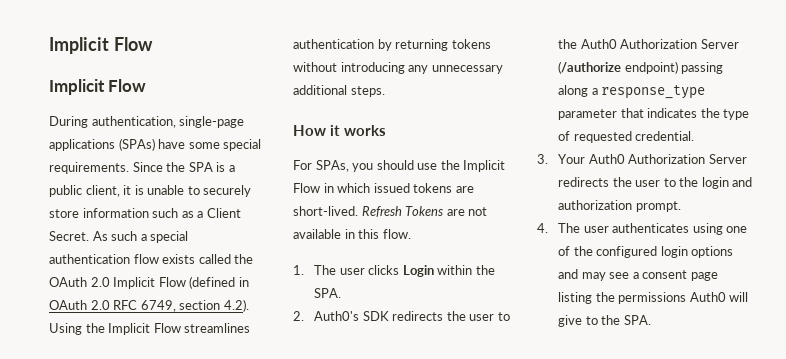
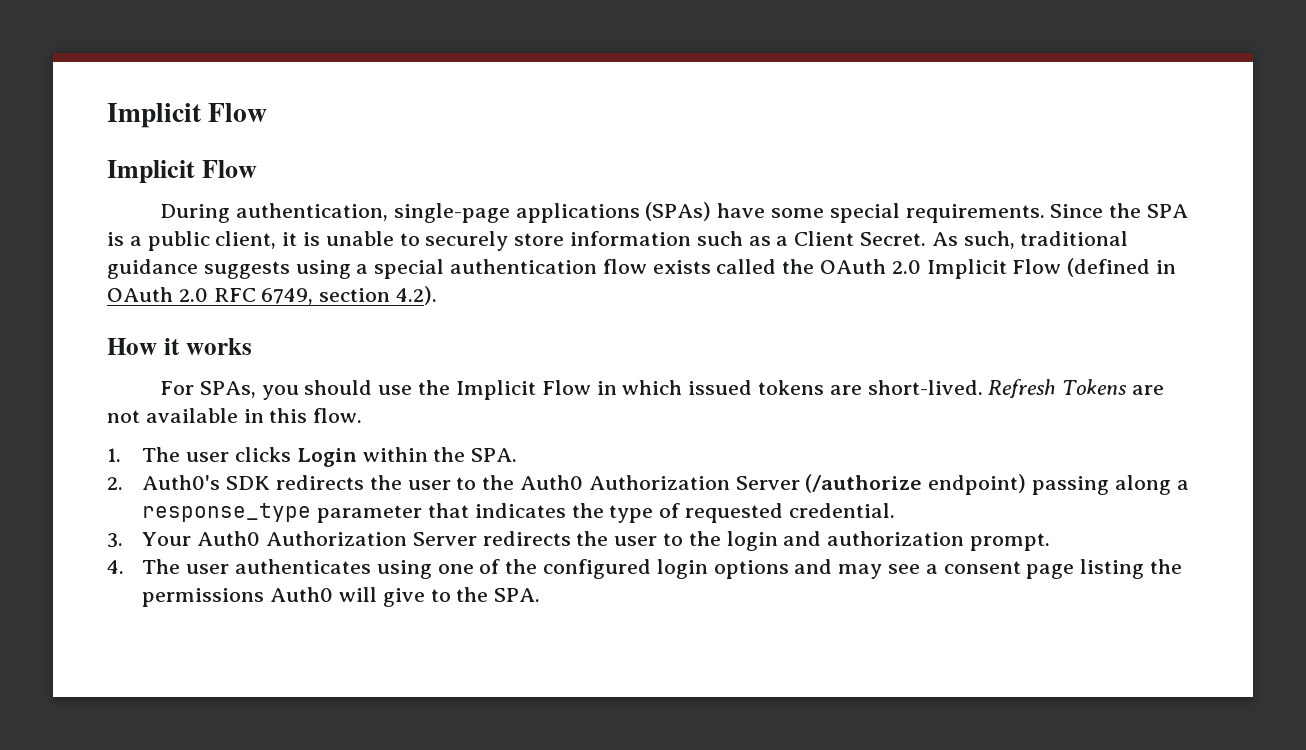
- As such a special authentication flow exists called the OAuth 2.0 Implicit Flow (defined in OAuth 2.0 RFC 6749, section 4.2). Using the Implicit Flow streamlines authentication by returning tokens without introducing any unnecessary additional steps.
+ As such, traditional guidance suggests using a special authentication flow exists called the OAuth 2.0 Implicit Flow (defined in OAuth 2.0 RFC 6749, section 4.2).

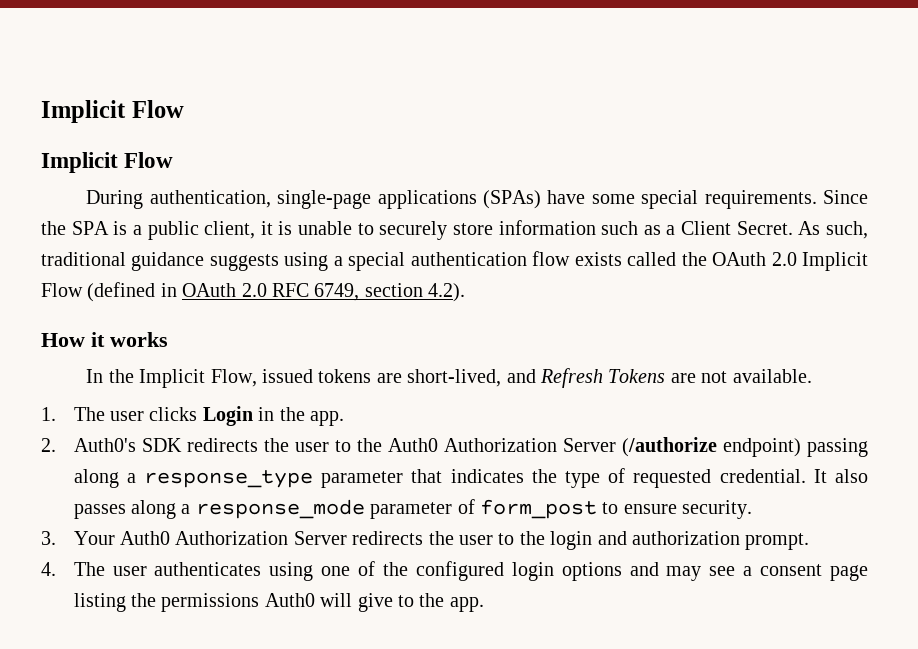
- For SPAs, you should use the Implicit Flow in which issued tokens are short-lived. Refresh Tokens are not available in this flow.
+ In the Implicit Flow, issued tokens are short-lived, and Refresh Tokens are not available.
- 1. The user clicks Login within the SPA.
+ 1. The user clicks Login in the app.
+ It also passes along a response_mode parameter of form_post to ensure security.
- 4. The user authenticates using one of the configured login options and may see a consent page listing the permissions Auth0 will give to the SPA.
+ 4. The user authenticates using one of the configured login options and may see a consent page listing the permissions Auth0 will give to the app.

